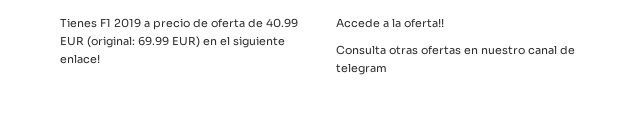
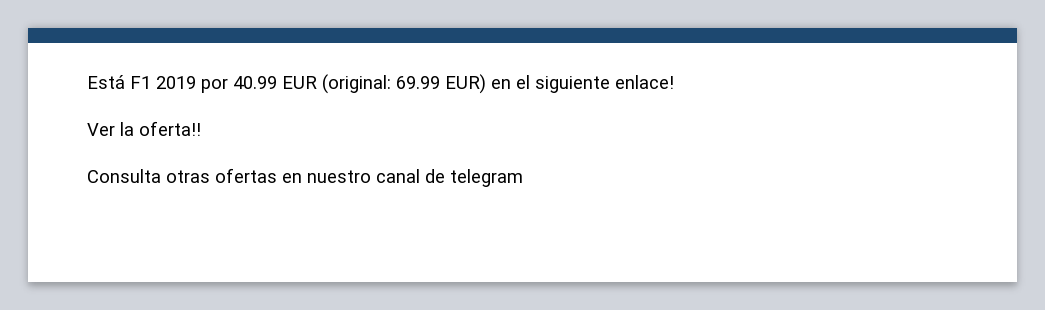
- Tienes F1 2019 a precio de oferta de 40.99 EUR (original: 69.99 EUR) en el siguiente enlace!
+ Está F1 2019 por 40.99 EUR (original: 69.99 EUR) en el siguiente enlace!
- Accede a la oferta!!
+ Ver la oferta!!

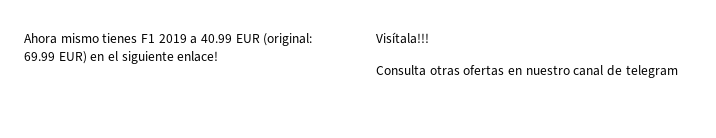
- Está F1 2019 por 40.99 EUR (original: 69.99 EUR) en el siguiente enlace!
+ Ahora mismo tienes F1 2019 a 40.99 EUR (original: 69.99 EUR) en el siguiente enlace!
- Ver la oferta!!
+ Visítala!!!

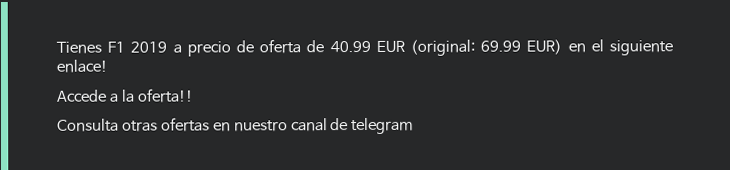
- Ahora mismo tienes F1 2019 a 40.99 EUR (original: 69.99 EUR) en el siguiente enlace!
+ Tienes F1 2019 a precio de oferta de 40.99 EUR (original: 69.99 EUR) en el siguiente enlace!
- Visítala!!!
+ Accede a la oferta!!

